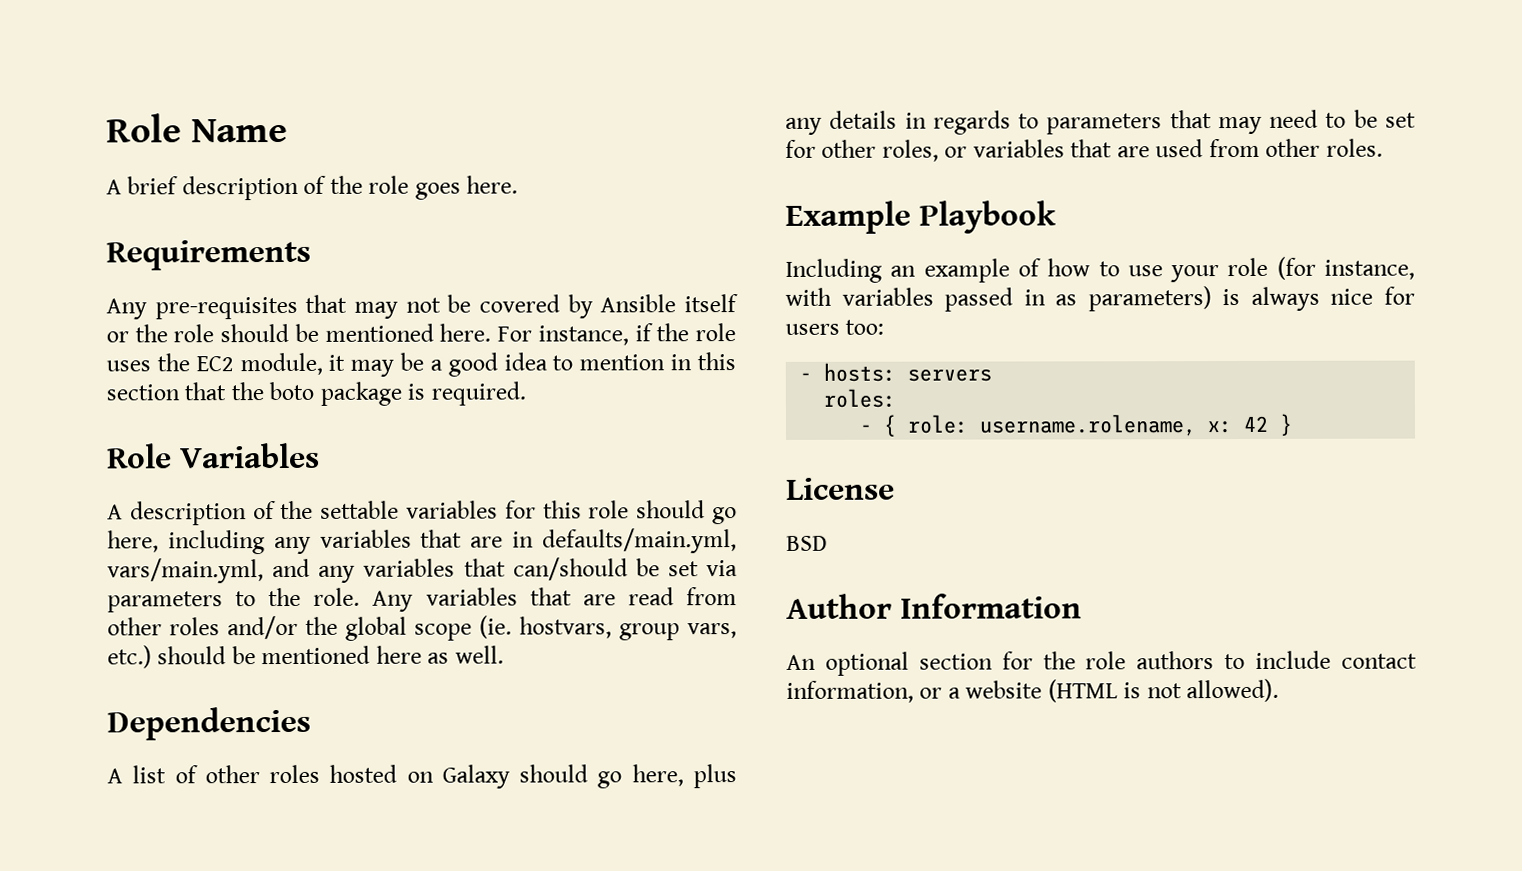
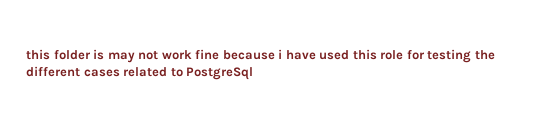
- Role Name
- A brief description of the role goes here.
- Requirements
- Any pre-requisites that may not be covered by Ansible itself or the role should be mentioned here. For instance, if the role uses the EC2 module, it may be a good idea to mention in this section that the boto package is required.
- Role Variables
- A description of the settable variables for this role should go here, including any variables that are in defaults/main.yml, vars/main.yml, and any variables that can/should be set via parameters to the role. Any variables that are read from other roles and/or the global scope (ie. hostvars, group vars, etc.) should be mentioned here as well.
- Dependencies
- A list of other roles hosted on Galaxy should go here, plus any details in regards to parameters that may need to be set for other roles, or variables that are used from other roles.
- Example Playbook
- Including an example of how to use your role (for instance, with variables passed in as parameters) is always nice for users too:
- - hosts: servers
- roles:
- - { role: username.rolename, x: 42 }
- License
- BSD
- Author Information
- An optional section for the role authors to include contact information, or a website (HTML is not allowed).
+ this folder is may not work fine because i have used this role for testing the different cases related to PostgreSql

